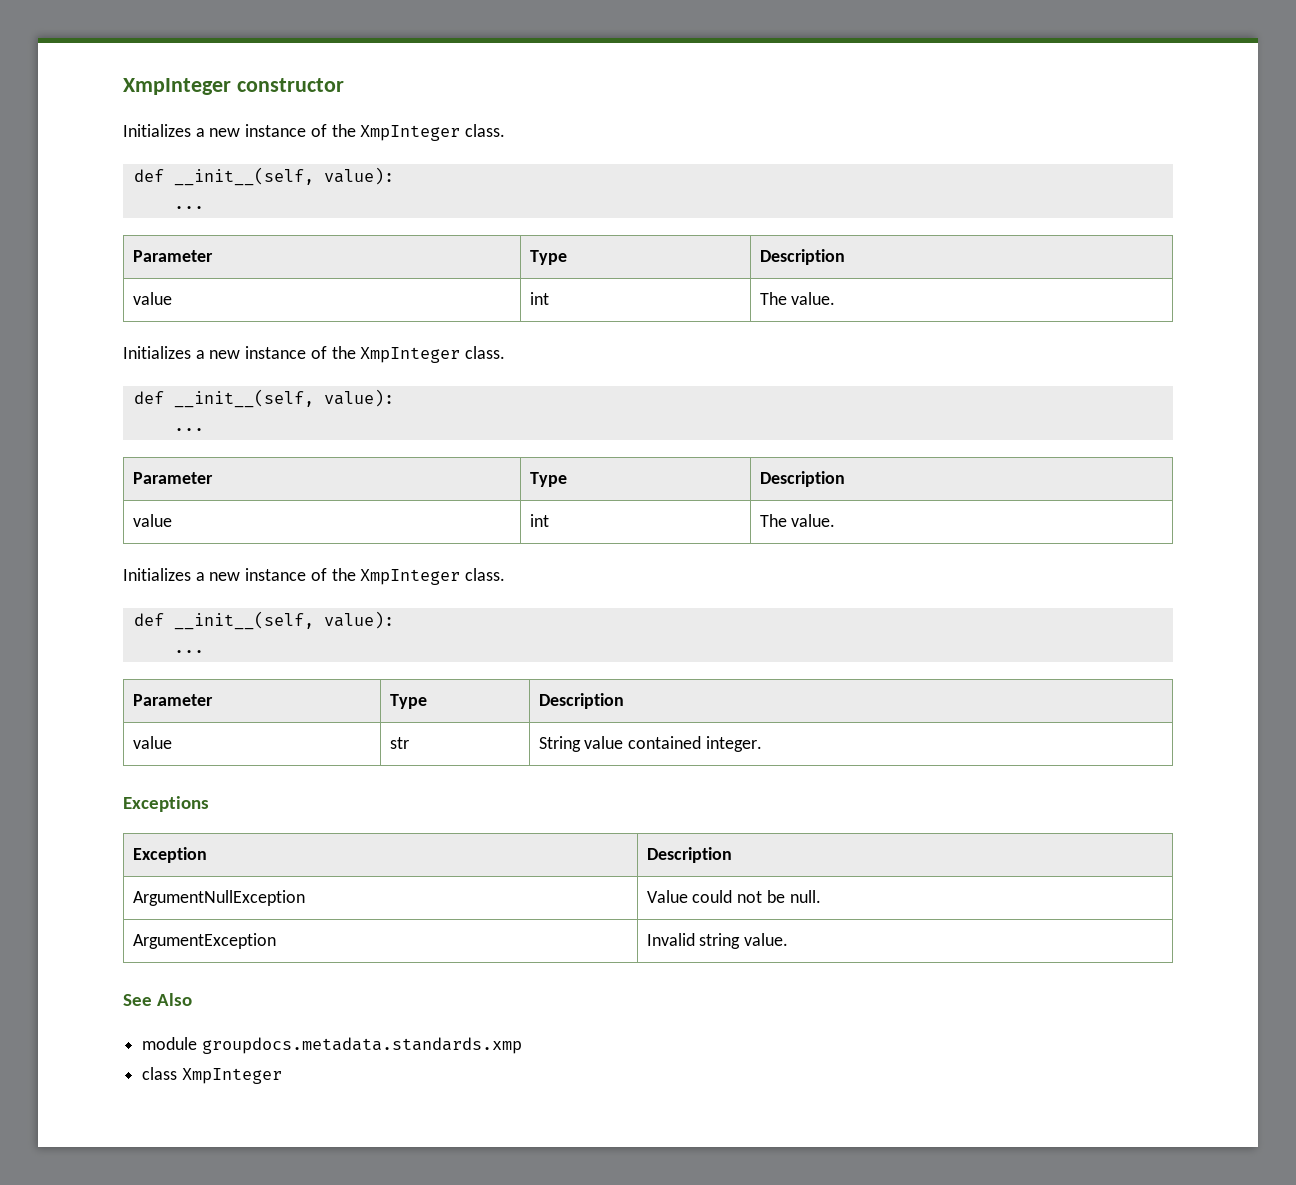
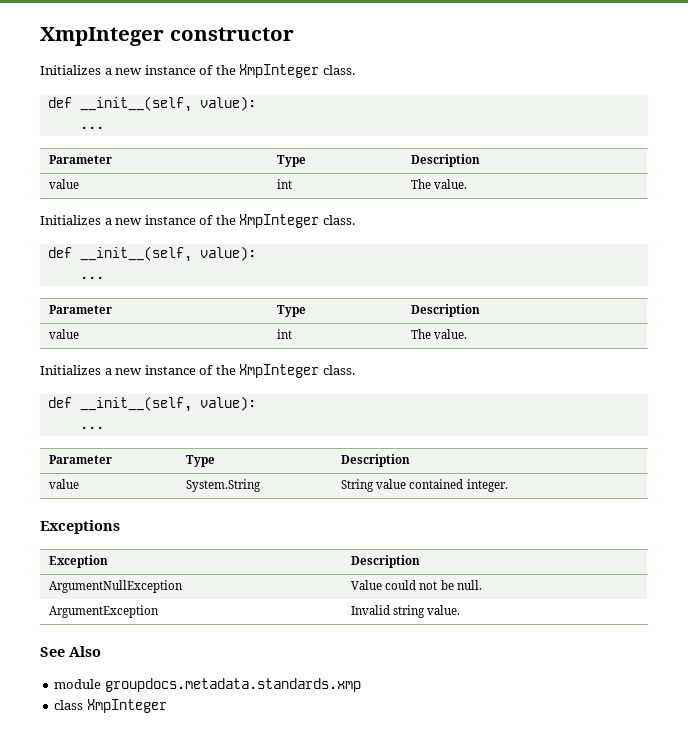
- value | str | String value contained integer.
+ value | System.String | String value contained integer.

